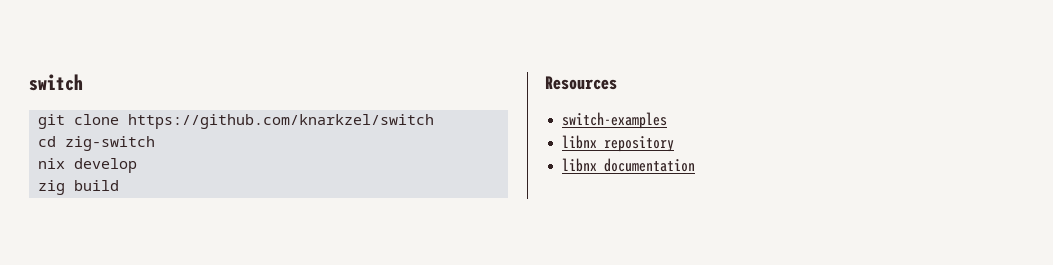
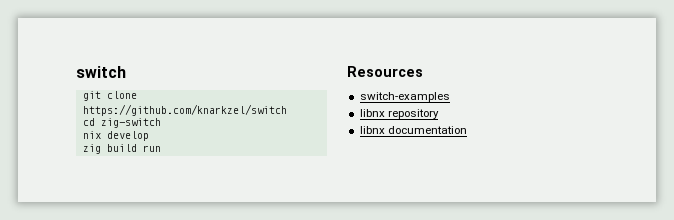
- zig build
+ zig build run

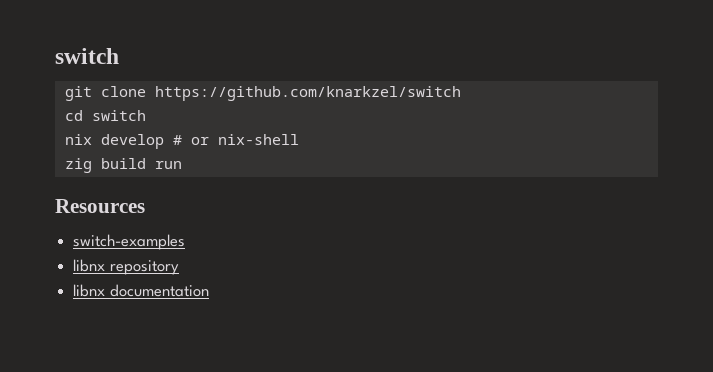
- cd zig-switch
+ cd switch
- nix develop
+ nix develop # or nix-shell

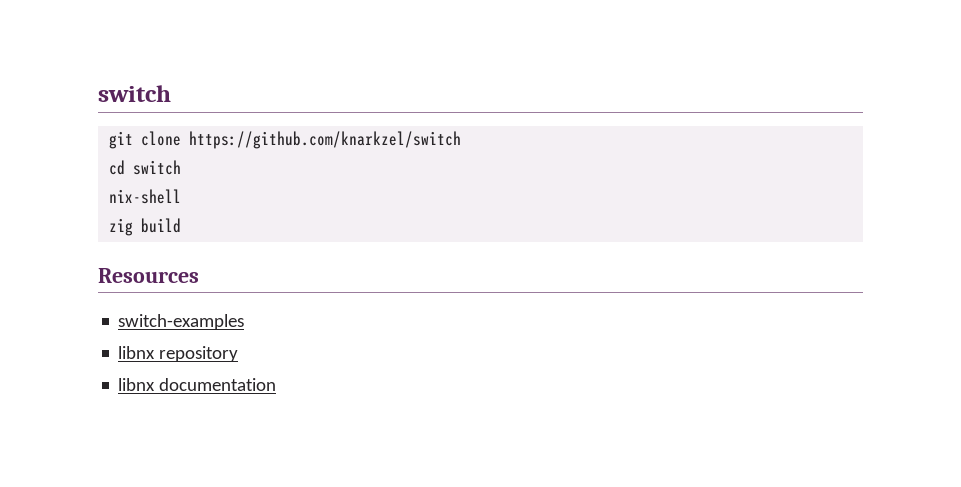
- nix develop # or nix-shell
+ nix-shell
- zig build run
+ zig build

